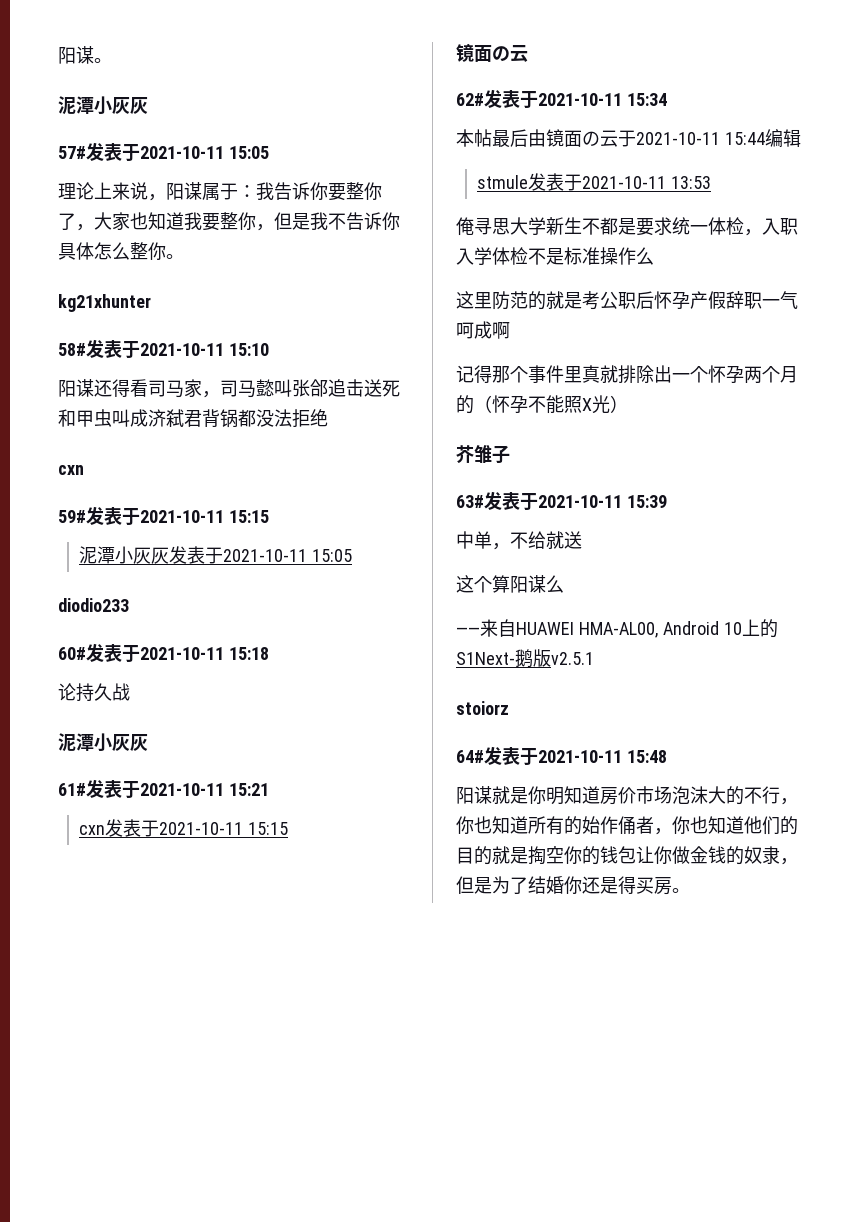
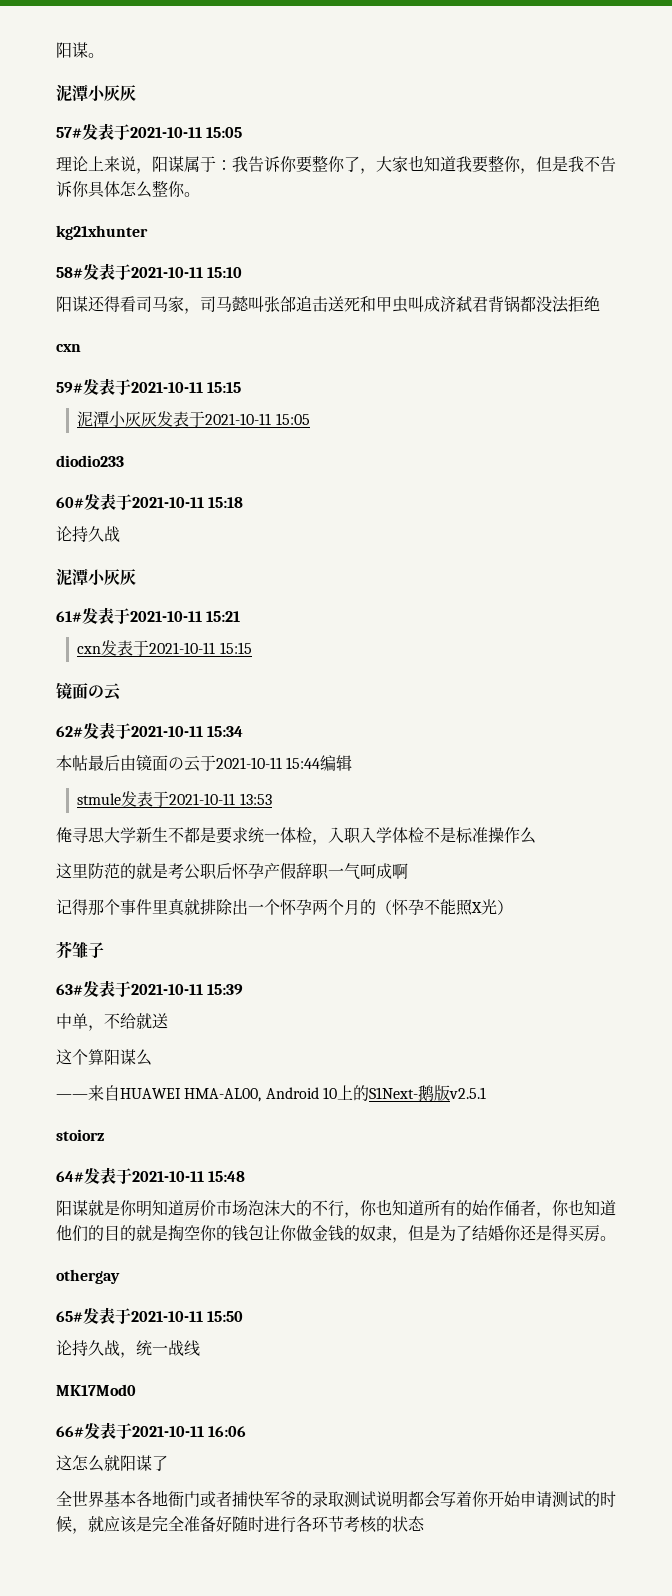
+ othergay
+ 65#发表于2021-10-11 15:50
+ 论持久战，统一战线
+ MK17Mod0
+ 66#发表于2021-10-11 16:06
+ 这怎么就阳谋了
+ 全世界基本各地衙门或者捕快军爷的录取测试说明都会写着你开始申请测试的时候，就应该是完全准备好随时进行各环节考核的状态

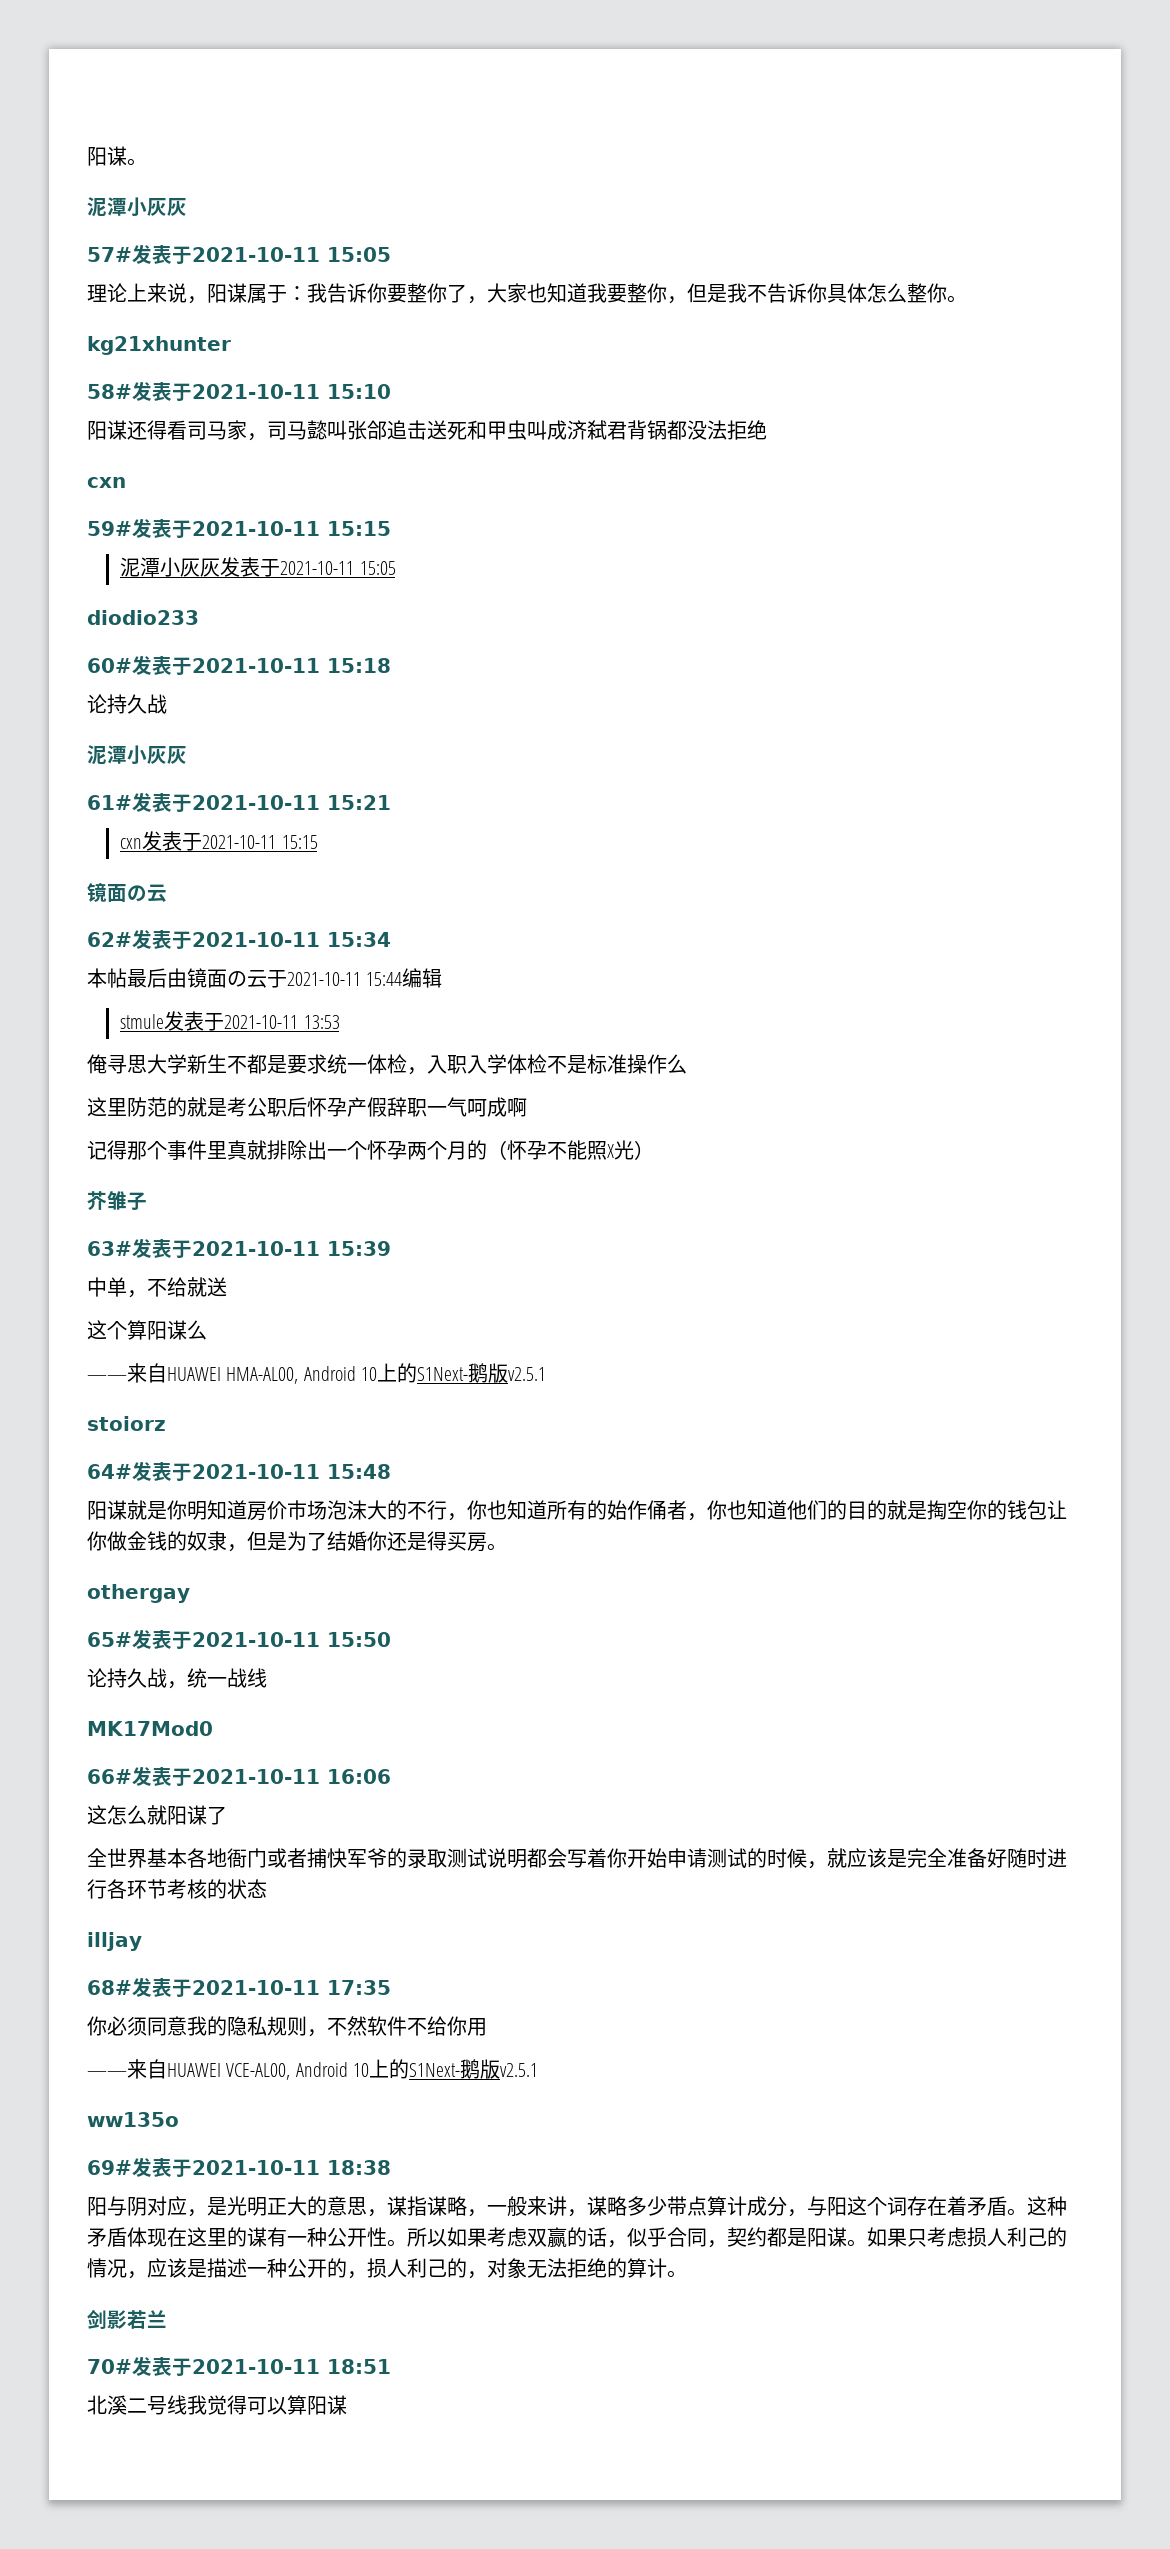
+ illjay
+ 68#发表于2021-10-11 17:35
+ 你必须同意我的隐私规则，不然软件不给你用
+ ——来自HUAWEI VCE-AL00, Android 10上的S1Next-鹅版v2.5.1
+ ww135o
+ 69#发表于2021-10-11 18:38
+ 阳与阴对应，是光明正大的意思，谋指谋略，一般来讲，谋略多少带点算计成分，与阳这个词存在着矛盾。这种矛盾体现在这里的谋有一种公开性。所以如果考虑双赢的话，似乎合同，契约都是阳谋。如果只考虑损人利己的情况，应该是描述一种公开的，损人利己的，对象无法拒绝的算计。
+ 剑影若兰
+ 70#发表于2021-10-11 18:51
+ 北溪二号线我觉得可以算阳谋

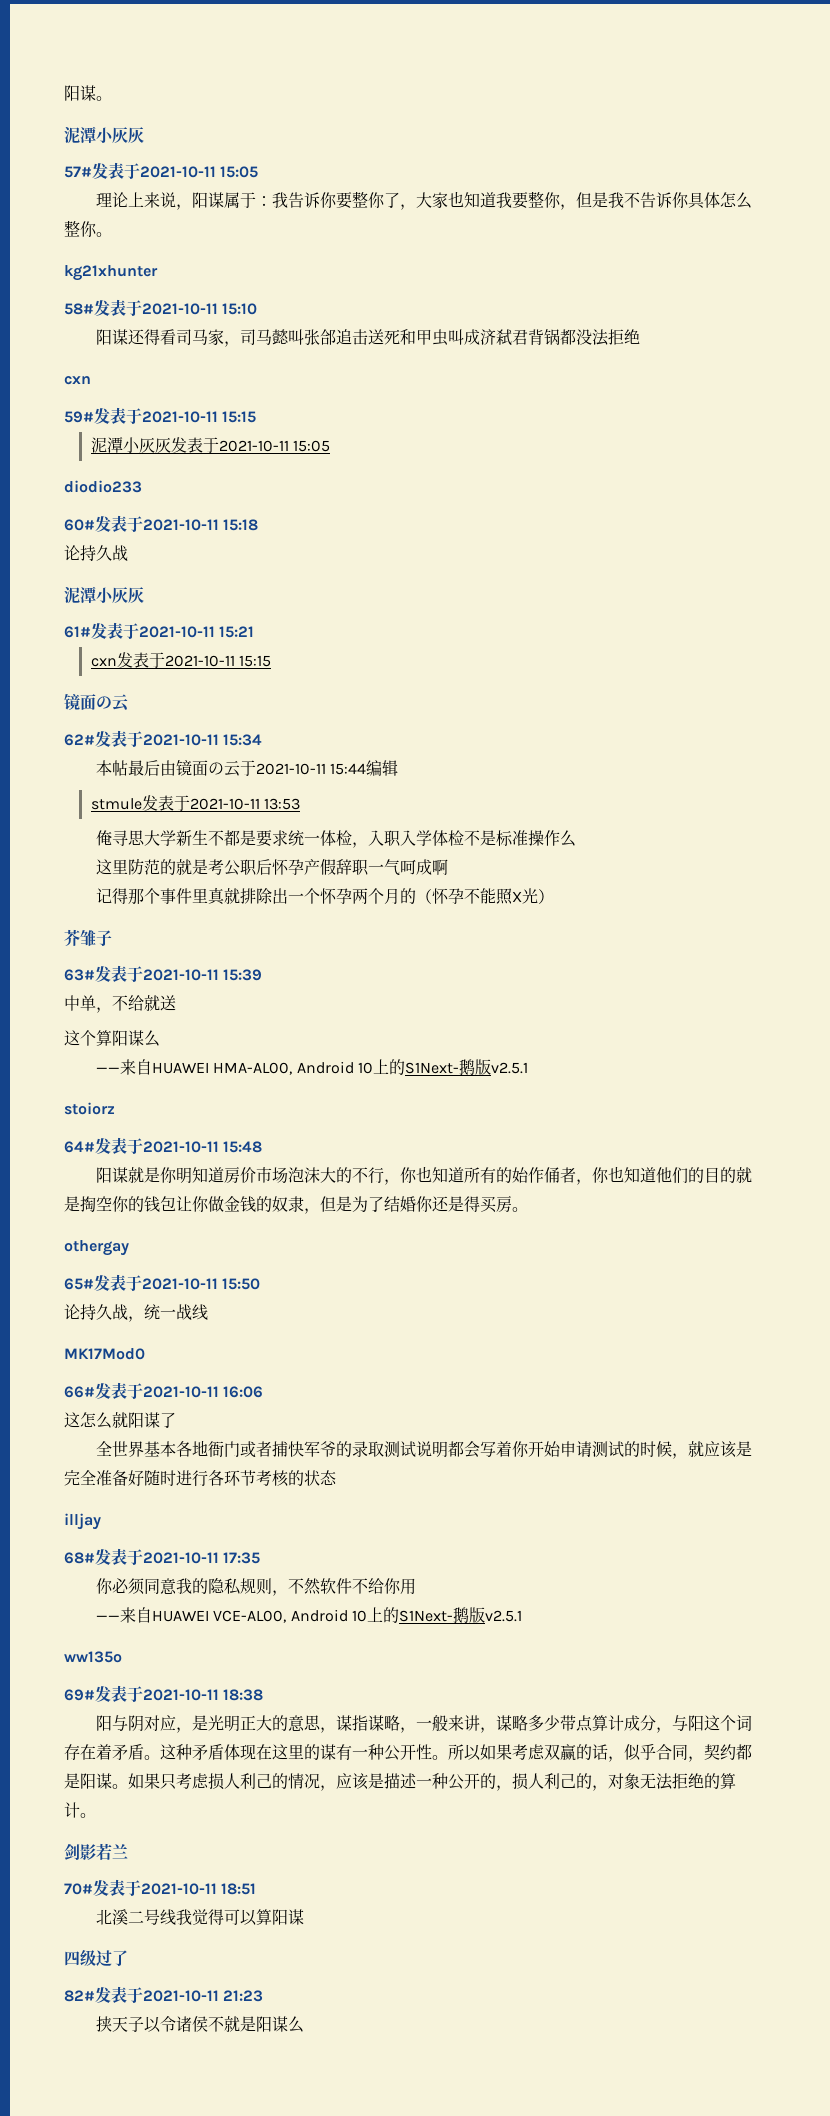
+ 四级过了
+ 82#发表于2021-10-11 21:23
+ 挟天子以令诸侯不就是阳谋么

